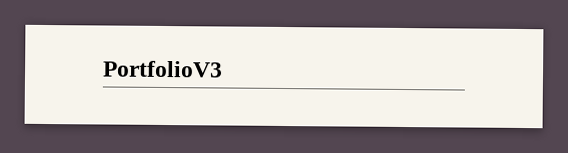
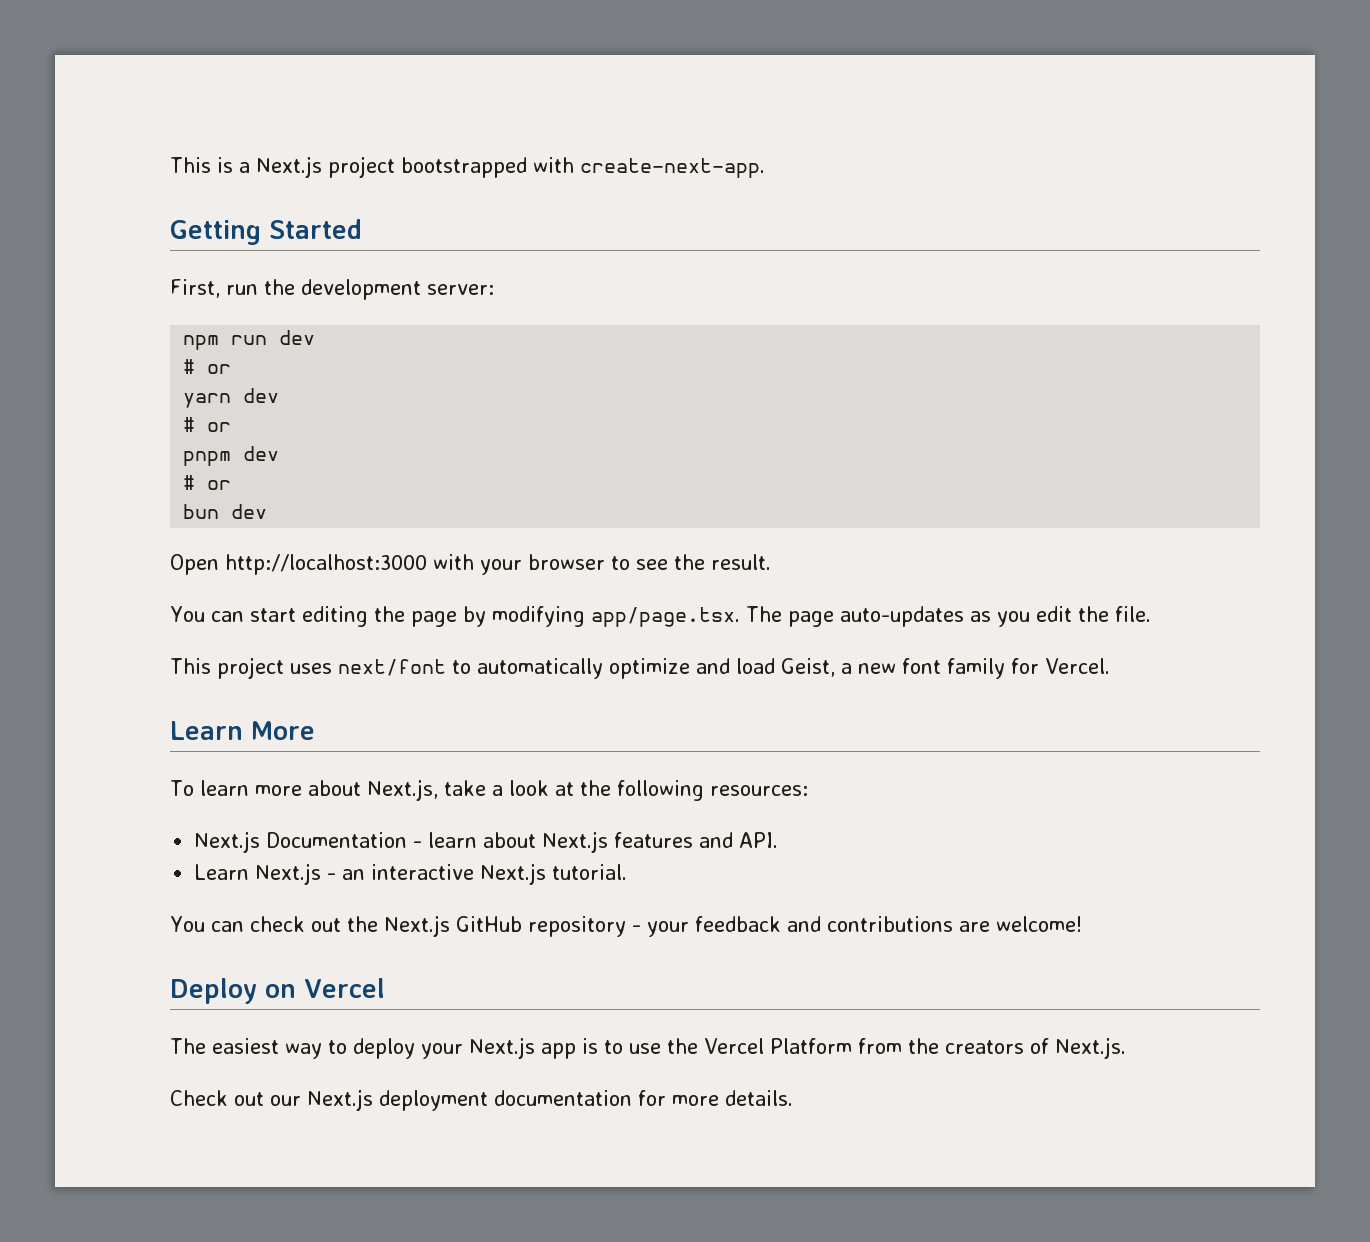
- PortfolioV3
+ This is a Next.js project bootstrapped with create-next-app.
+ Getting Started
+ First, run the development server:
+ npm run dev
+ # or
+ yarn dev
+ # or
+ pnpm dev
+ # or
+ bun dev
+ Open http://localhost:3000 with your browser to see the result.
+ You can start editing the page by modifying app/page.tsx. The page auto-updates as you edit the file.
+ This project uses next/font to automatically optimize and load Geist, a new font family for Vercel.
+ Learn More
+ To learn more about Next.js, take a look at the following resources:
+ Next.js Documentation - learn about Next.js features and API.
+ Learn Next.js - an interactive Next.js tutorial.
+ You can check out the Next.js GitHub repository - your feedback and contributions are welcome!
+ Deploy on Vercel
+ The easiest way to deploy your Next.js app is to use the Vercel Platform from the creators of Next.js.
+ Check out our Next.js deployment documentation for more details.

